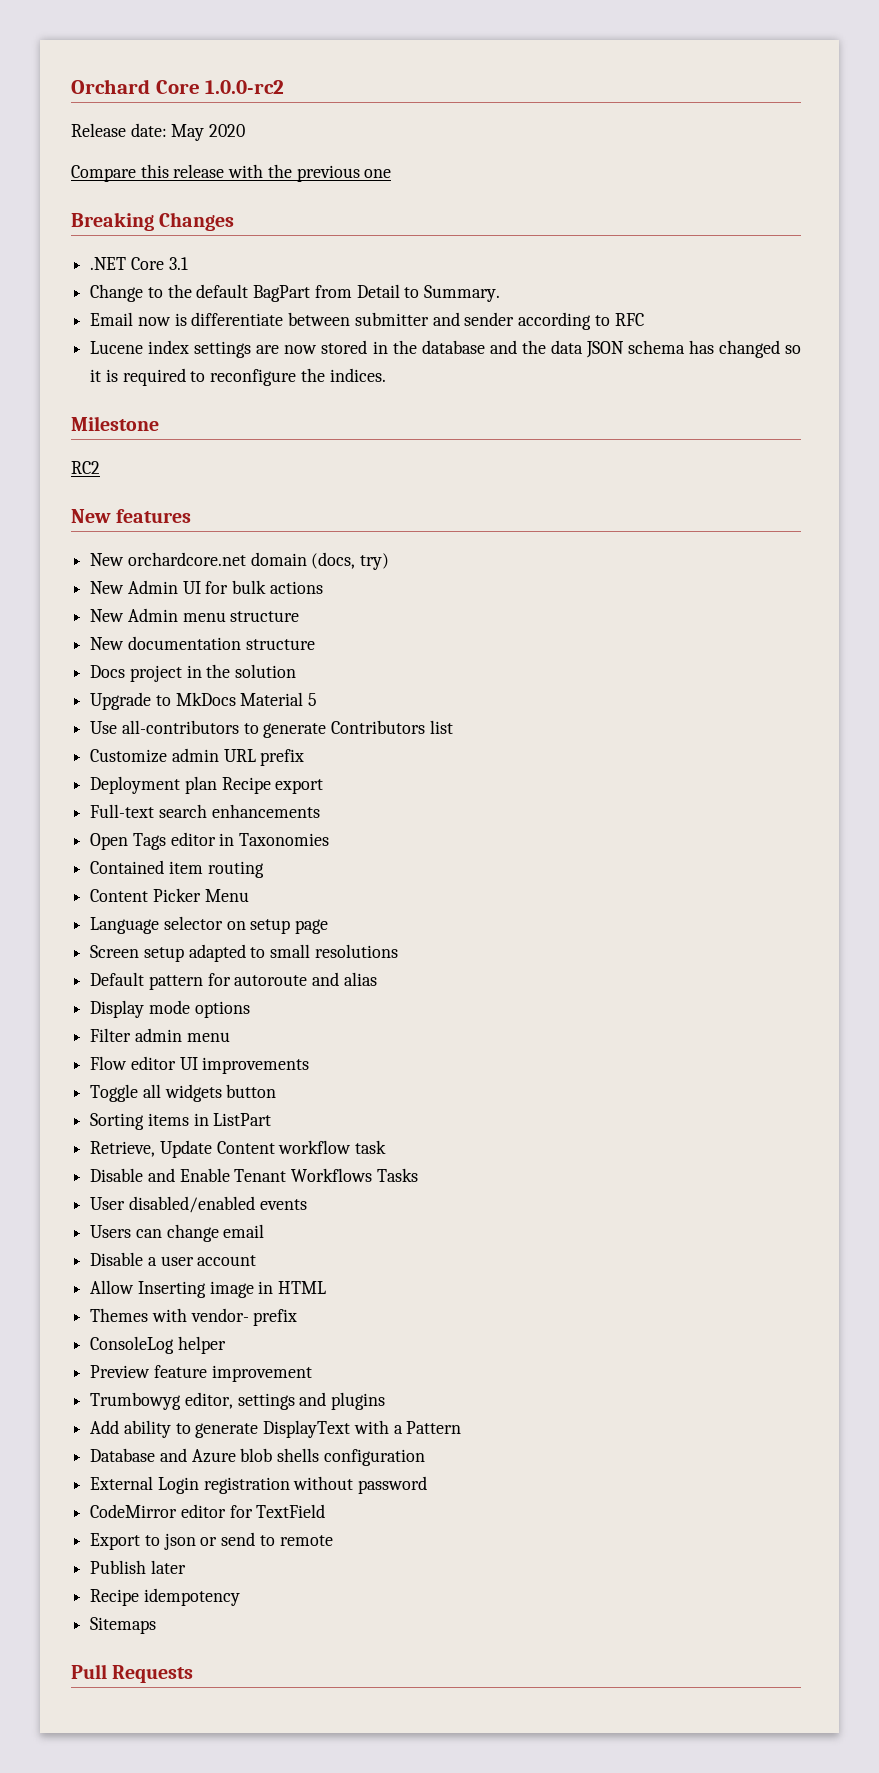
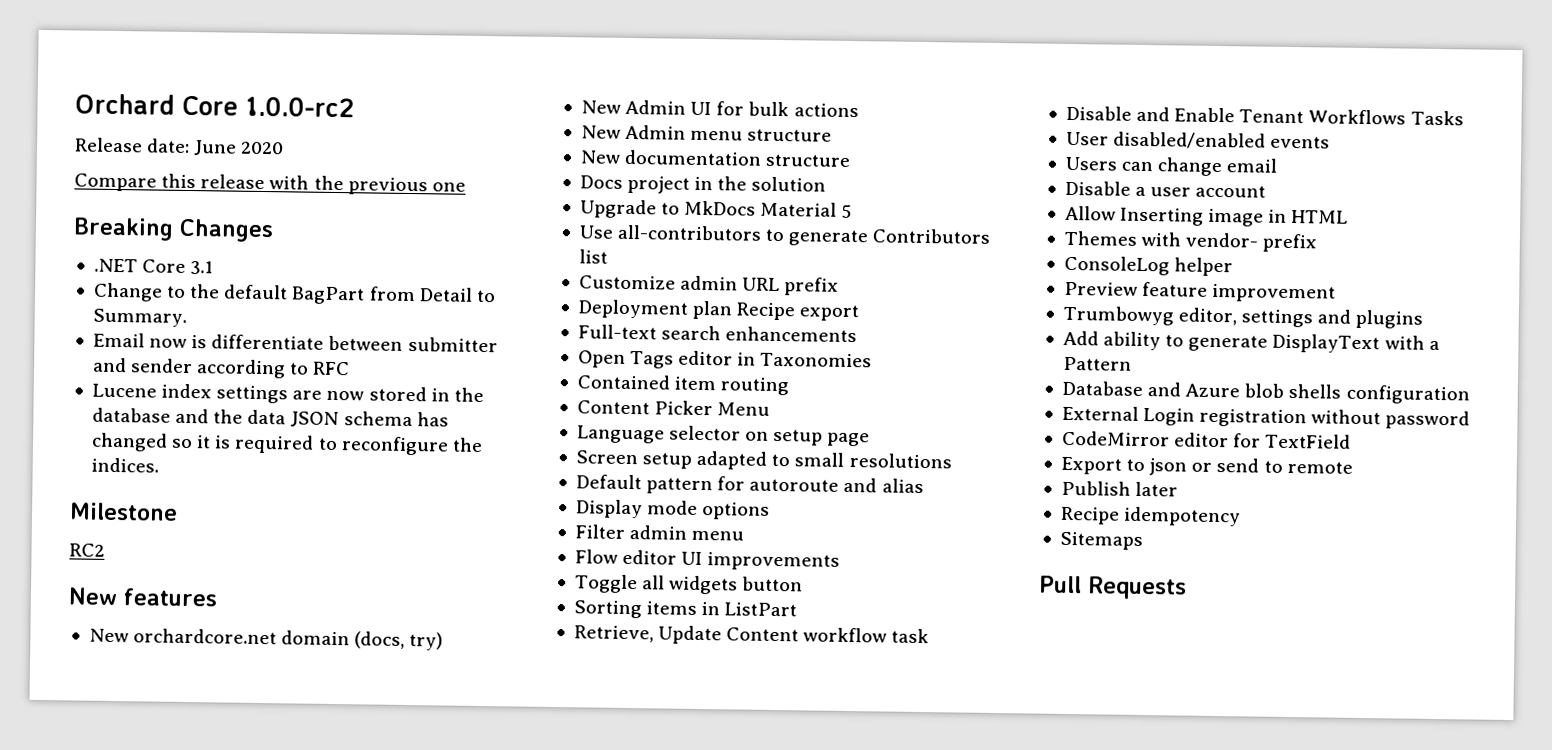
- Release date: May 2020
+ Release date: June 2020

